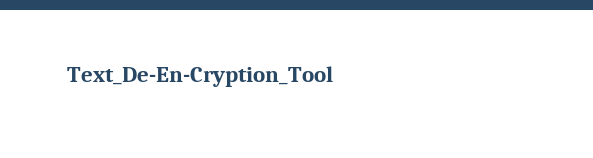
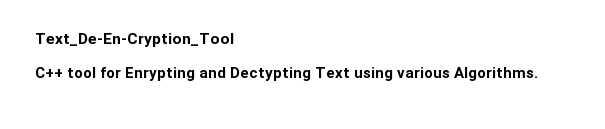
+ C++ tool for Enrypting and Dectypting Text using various Algorithms.

